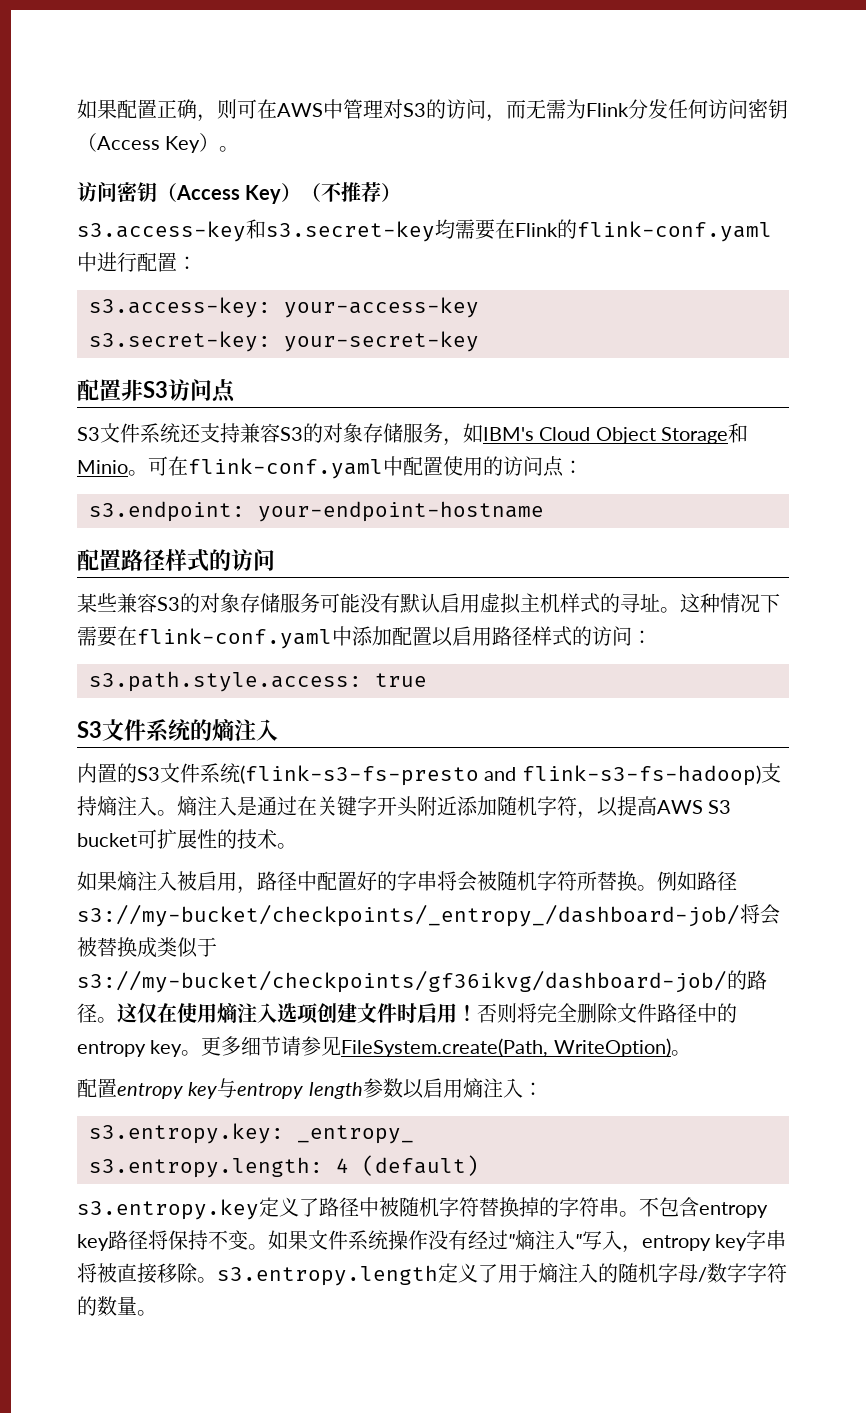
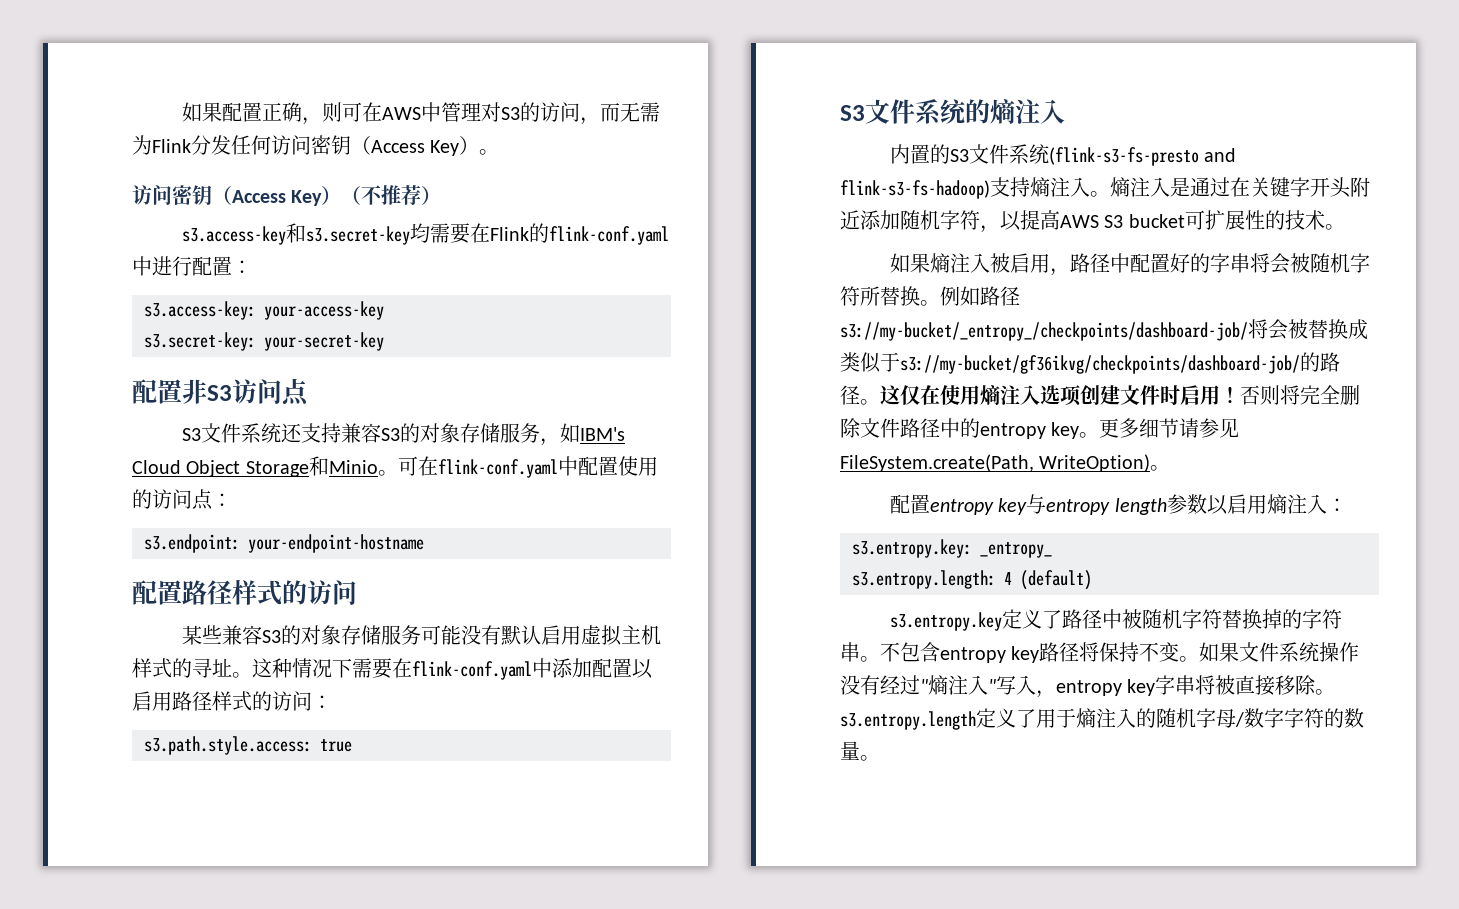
- 例如路径s3://my-bucket/checkpoints/_entropy_/dashboard-job/将会被替换成类似于s3://my-bucket/checkpoints/gf36ikvg/dashboard-job/的路径。
+ 例如路径s3://my-bucket/_entropy_/checkpoints/dashboard-job/将会被替换成类似于s3://my-bucket/gf36ikvg/checkpoints/dashboard-job/的路径。

